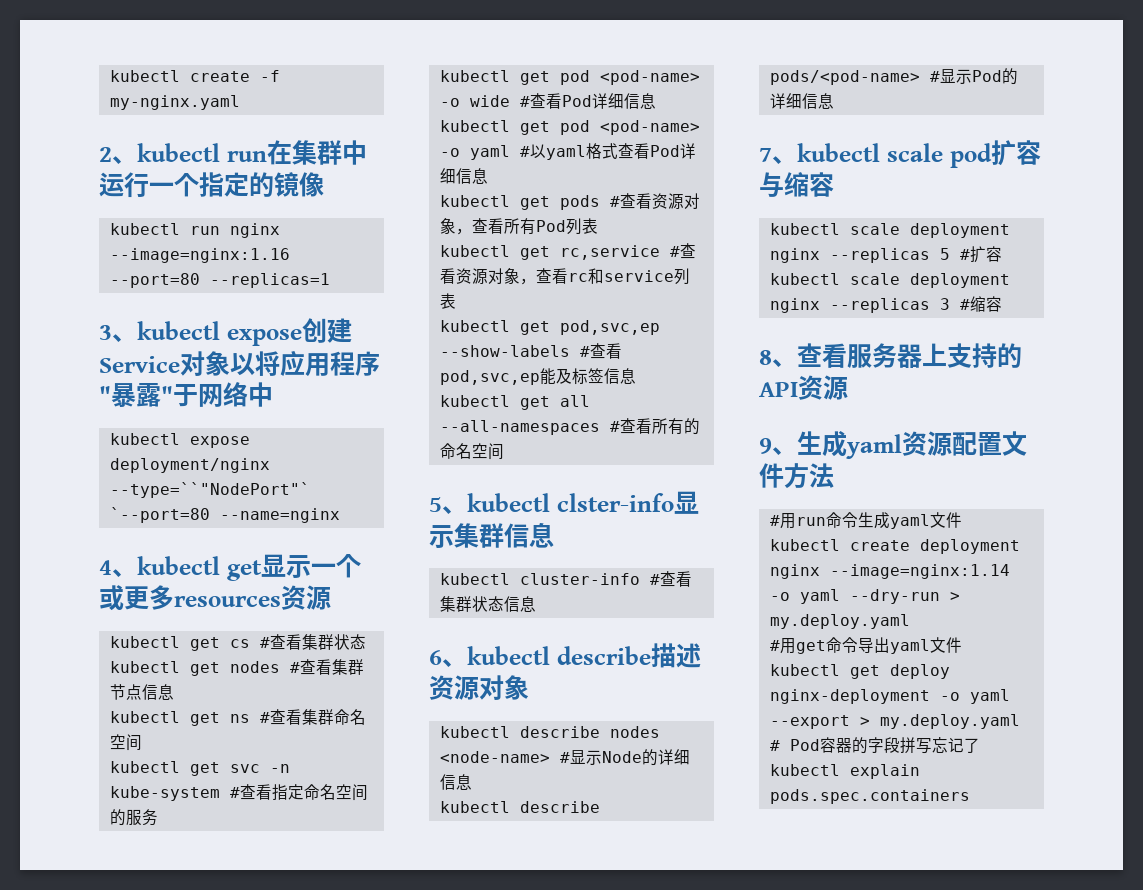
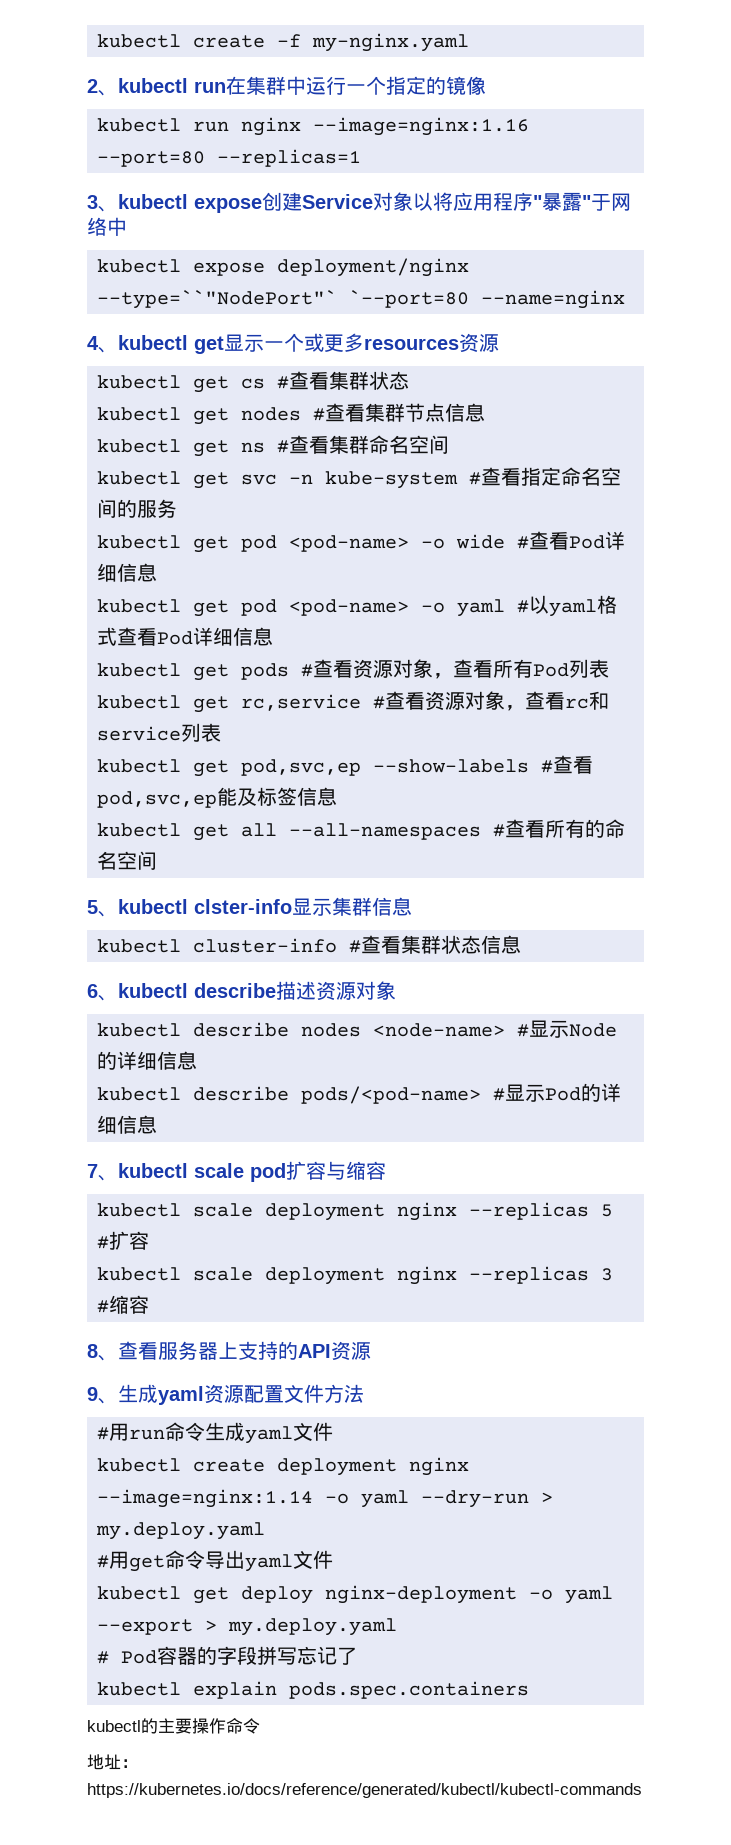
+ kubectl的主要操作命令
+ 地址：https://kubernetes.io/docs/reference/generated/kubectl/kubectl-commands

